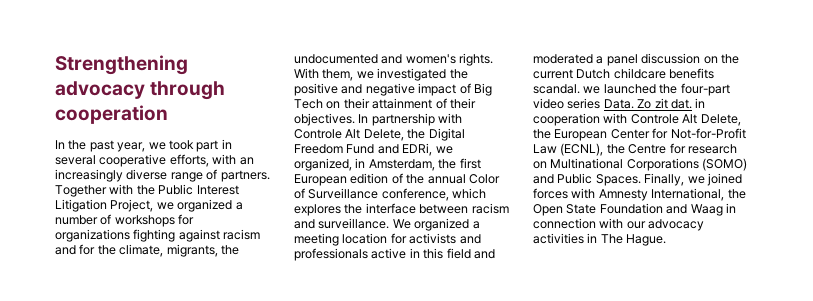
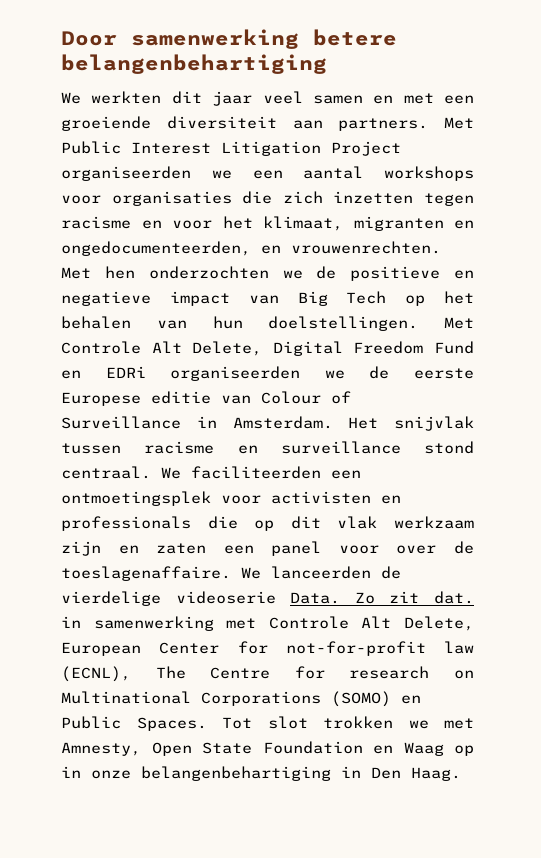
- Strengthening advocacy through cooperation
- In the past year, we took part in several cooperative efforts, with an increasingly diverse range of partners. Together with the Public Interest Litigation Project, we organized a number of workshops for organizations fighting against racism and for the climate, migrants, the undocumented and women's rights. With them, we investigated the positive and negative impact of Big Tech on their attainment of their objectives. In partnership with Controle Alt Delete, the Digital Freedom Fund and EDRi, we organized, in Amsterdam, the first European edition of the annual Color of Surveillance conference, which explores the interface between racism and surveillance. We organized a meeting location for activists and professionals active in this field and moderated a panel discussion on the current Dutch childcare benefits scandal. we launched the four-part video series Data.
+ Door samenwerking betere belangenbehartiging
+ We werkten dit jaar veel samen en met een groeiende diversiteit aan partners. Met Public Interest Litigation Project organiseerden we een aantal workshops voor organisaties die zich inzetten tegen racisme en voor het klimaat, migranten en ongedocumenteerden, en vrouwenrechten. Met hen onderzochten we de positieve en negatieve impact van Big Tech op het behalen van hun doelstellingen. Met Controle Alt Delete, Digital Freedom Fund en EDRi organiseerden we de eerste Europese editie van Colour of Surveillance in Amsterdam. Het snijvlak tussen racisme en surveillance stond centraal. We faciliteerden een ontmoetingsplek voor activisten en professionals die op dit vlak werkzaam zijn en zaten een panel voor over de toeslagenaffaire. We lanceerden de vierdelige videoserie Data.
- Zo zit dat. in cooperation with Controle Alt Delete, the European Center for Not-for-Profit Law (ECNL), the Centre for research on Multinational Corporations (SOMO) and Public Spaces.
+ Zo zit dat. in samenwerking met Controle Alt Delete, European Center for not-for-profit law (ECNL), The Centre for research on Multinational Corporations (SOMO) en Public Spaces.
- Finally, we joined forces with Amnesty International, the Open State Foundation and Waag in connection with our advocacy activities in The Hague.
+ Tot slot trokken we met Amnesty, Open State Foundation en Waag op in onze belangenbehartiging in Den Haag.

